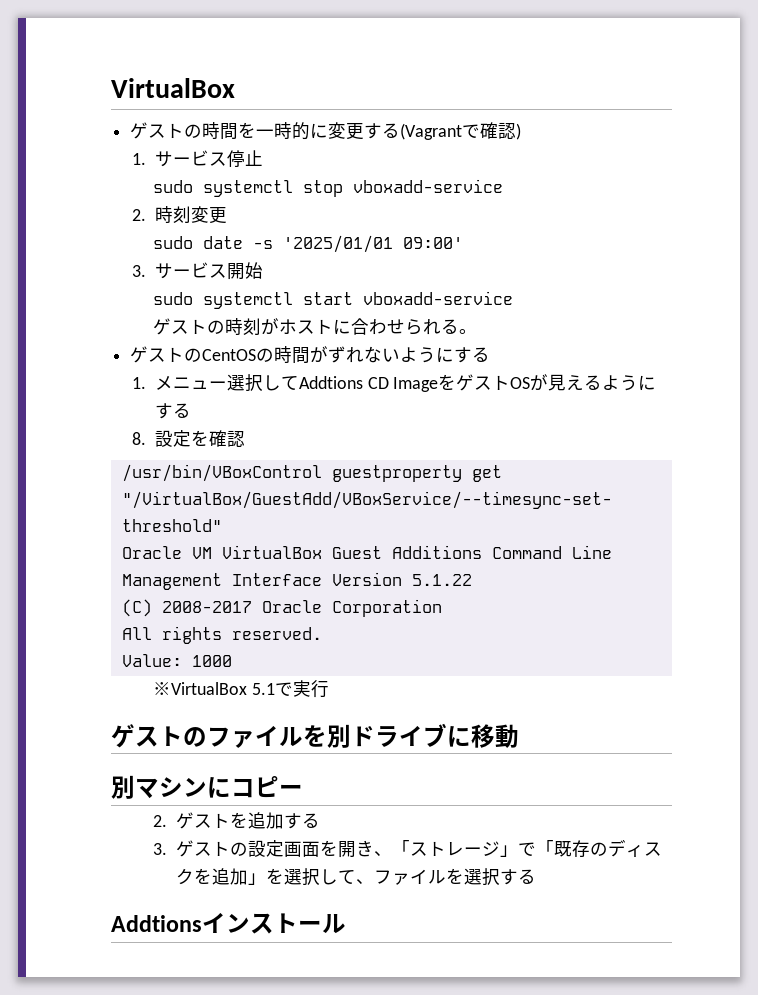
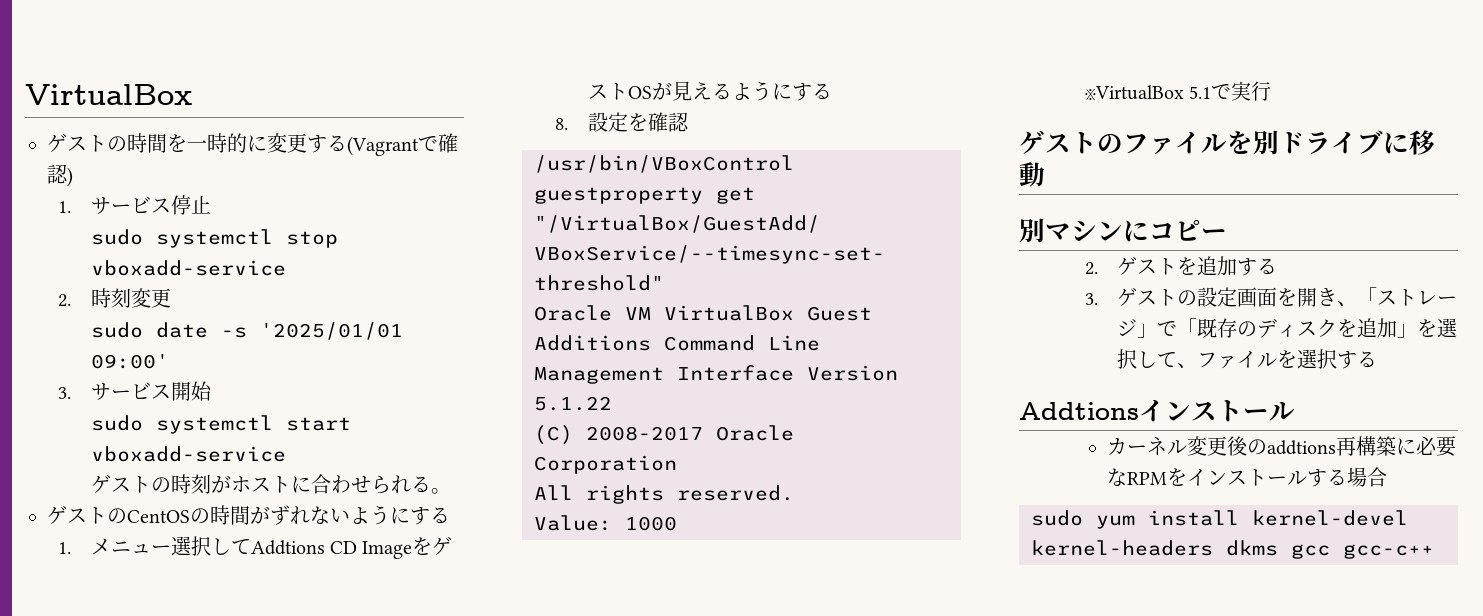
+ カーネル変更後のaddtions再構築に必要なRPMをインストールする場合
+ sudo yum install kernel-devel kernel-headers dkms gcc gcc-c++

